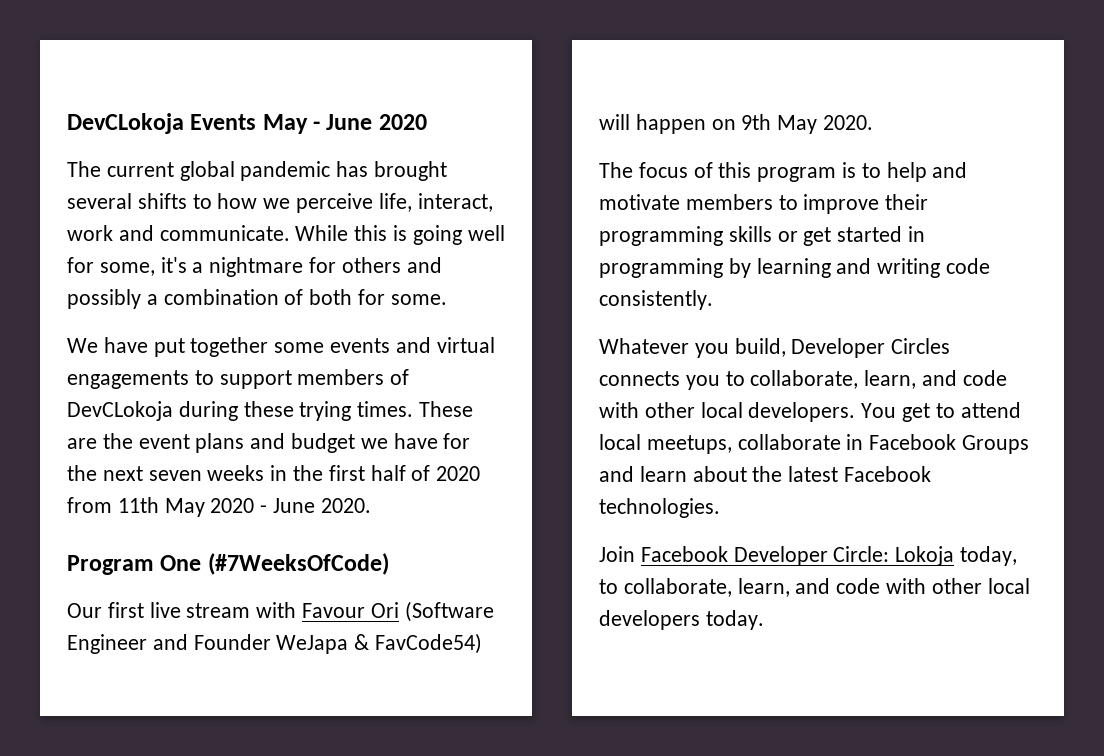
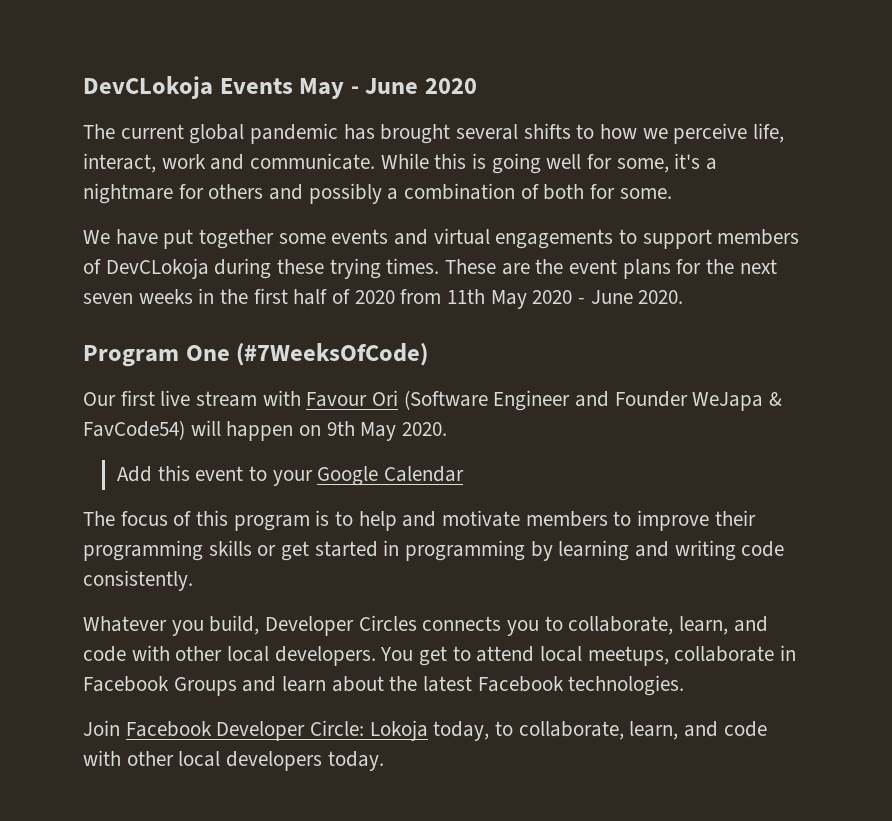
- These are the event plans and budget we have for the next seven weeks in the first half of 2020 from 11th May 2020 - June 2020.
+ These are the event plans for the next seven weeks in the first half of 2020 from 11th May 2020 - June 2020.
+ Add this event to your Google Calendar

